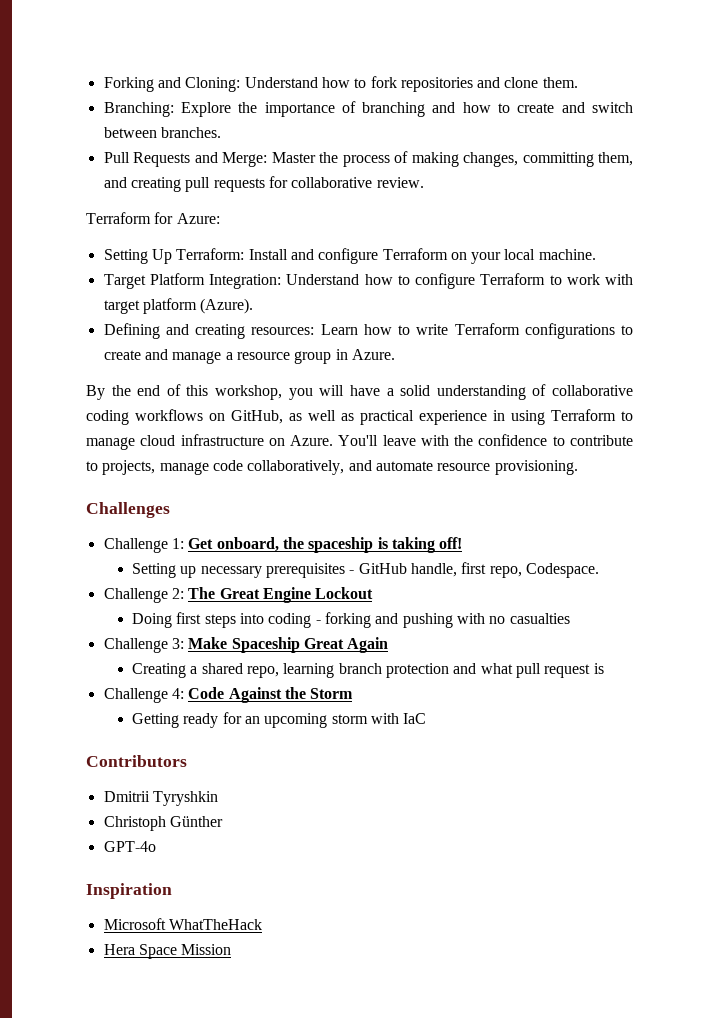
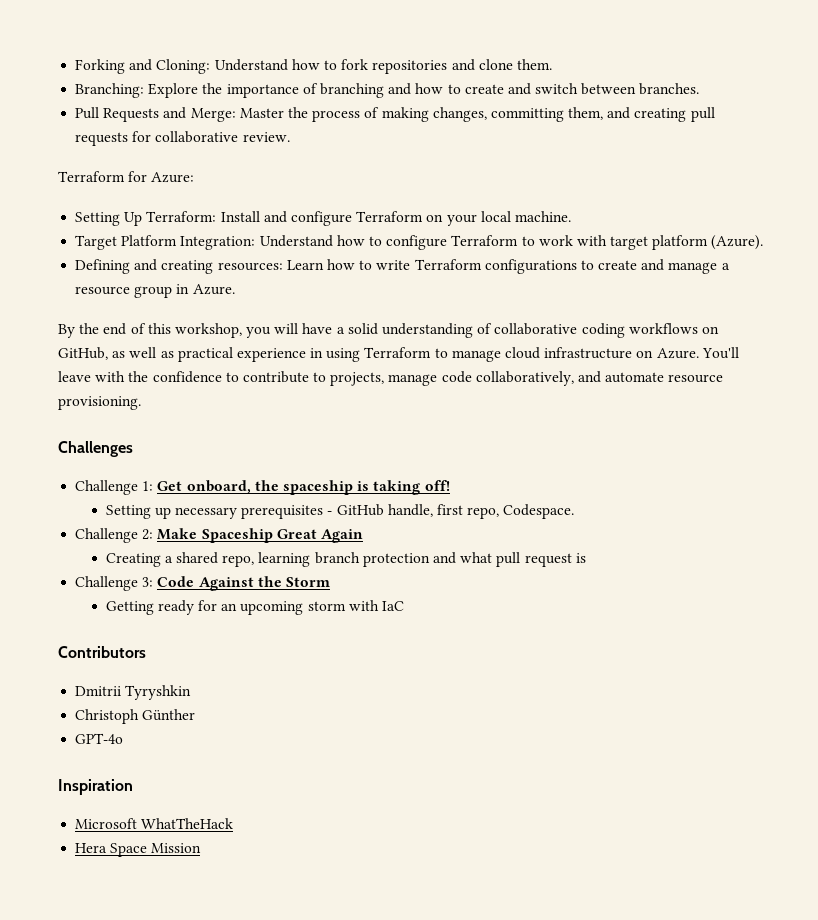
- Challenge 2: The Great Engine Lockout
- Doing first steps into coding - forking and pushing with no casualties
- Challenge 3: Make Spaceship Great Again
+ Challenge 2: Make Spaceship Great Again
- Challenge 4: Code Against the Storm
+ Challenge 3: Code Against the Storm

